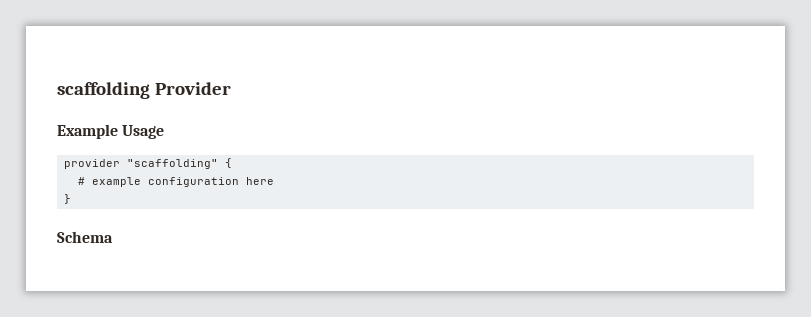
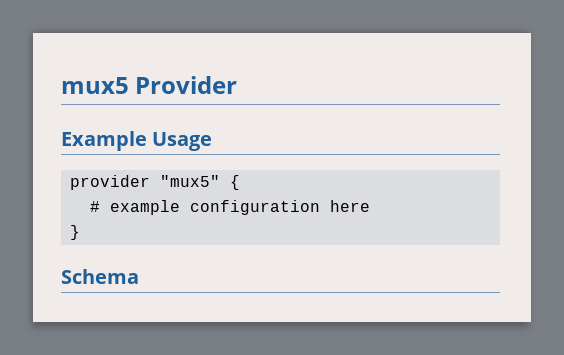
- scaffolding Provider
+ mux5 Provider
- provider "scaffolding" {
+ provider "mux5" {

